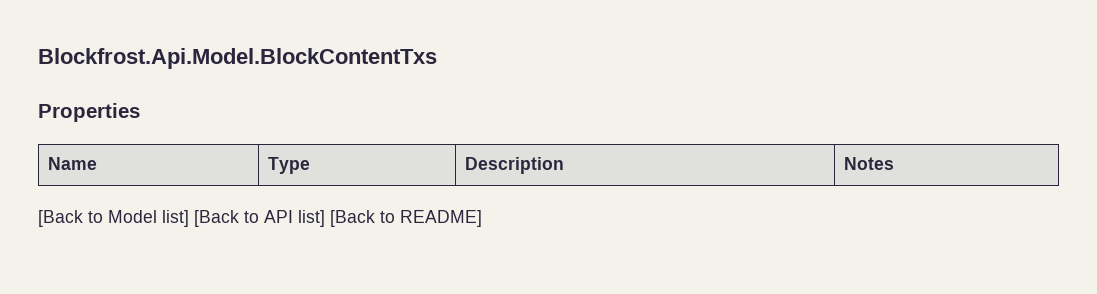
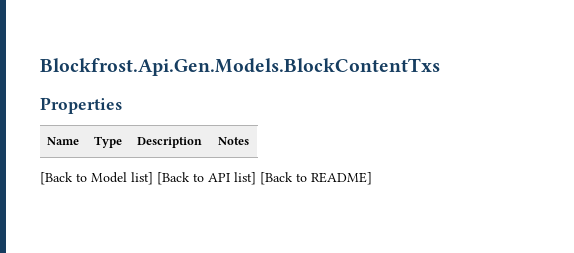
- Blockfrost.Api.Model.BlockContentTxs
+ Blockfrost.Api.Gen.Models.BlockContentTxs

